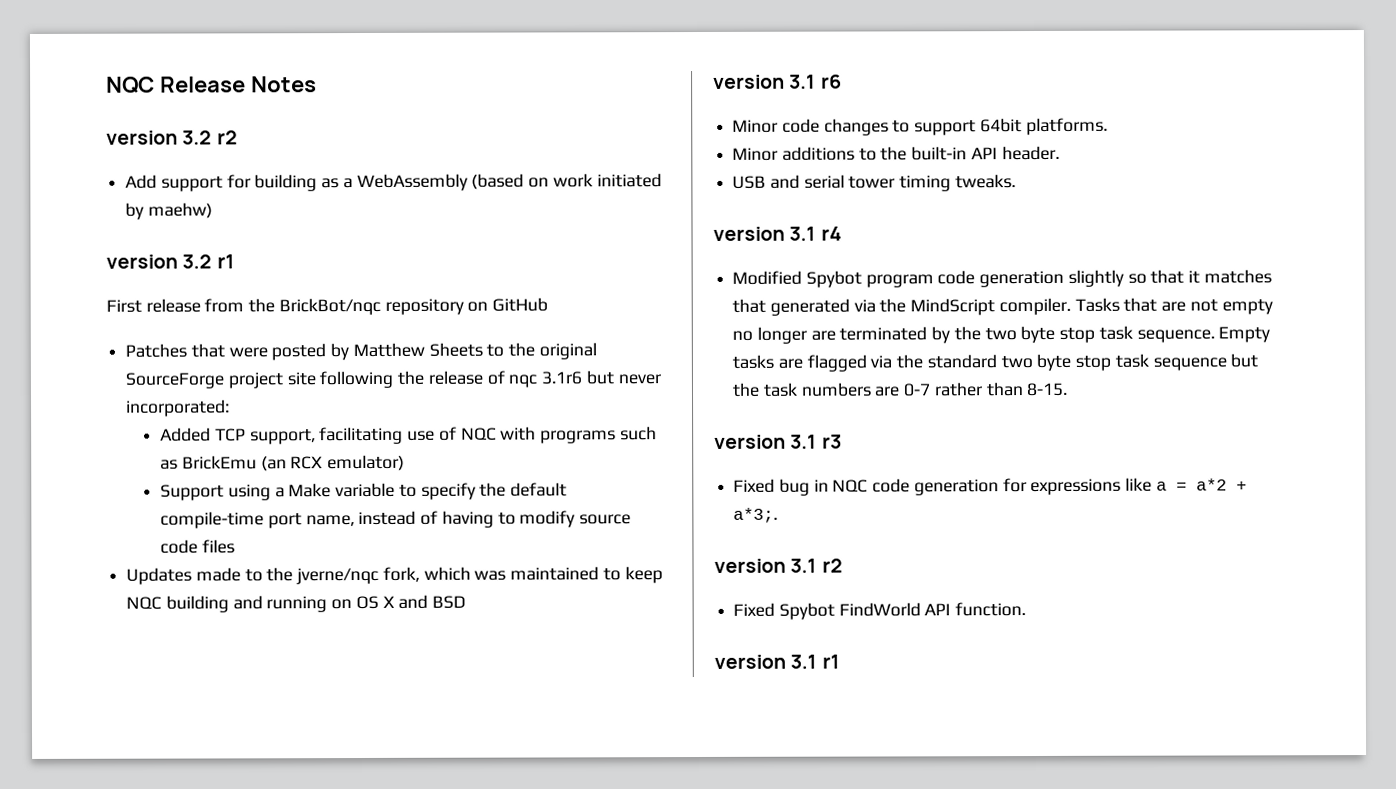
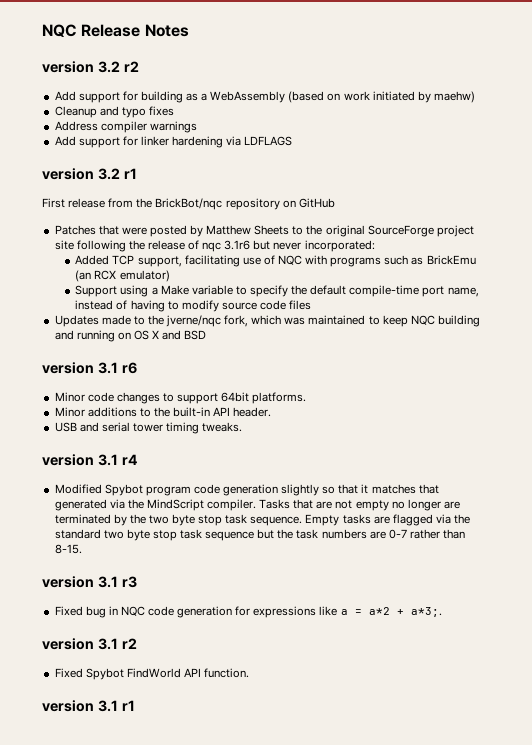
+ Cleanup and typo fixes
+ Address compiler warnings
+ Add support for linker hardening via LDFLAGS

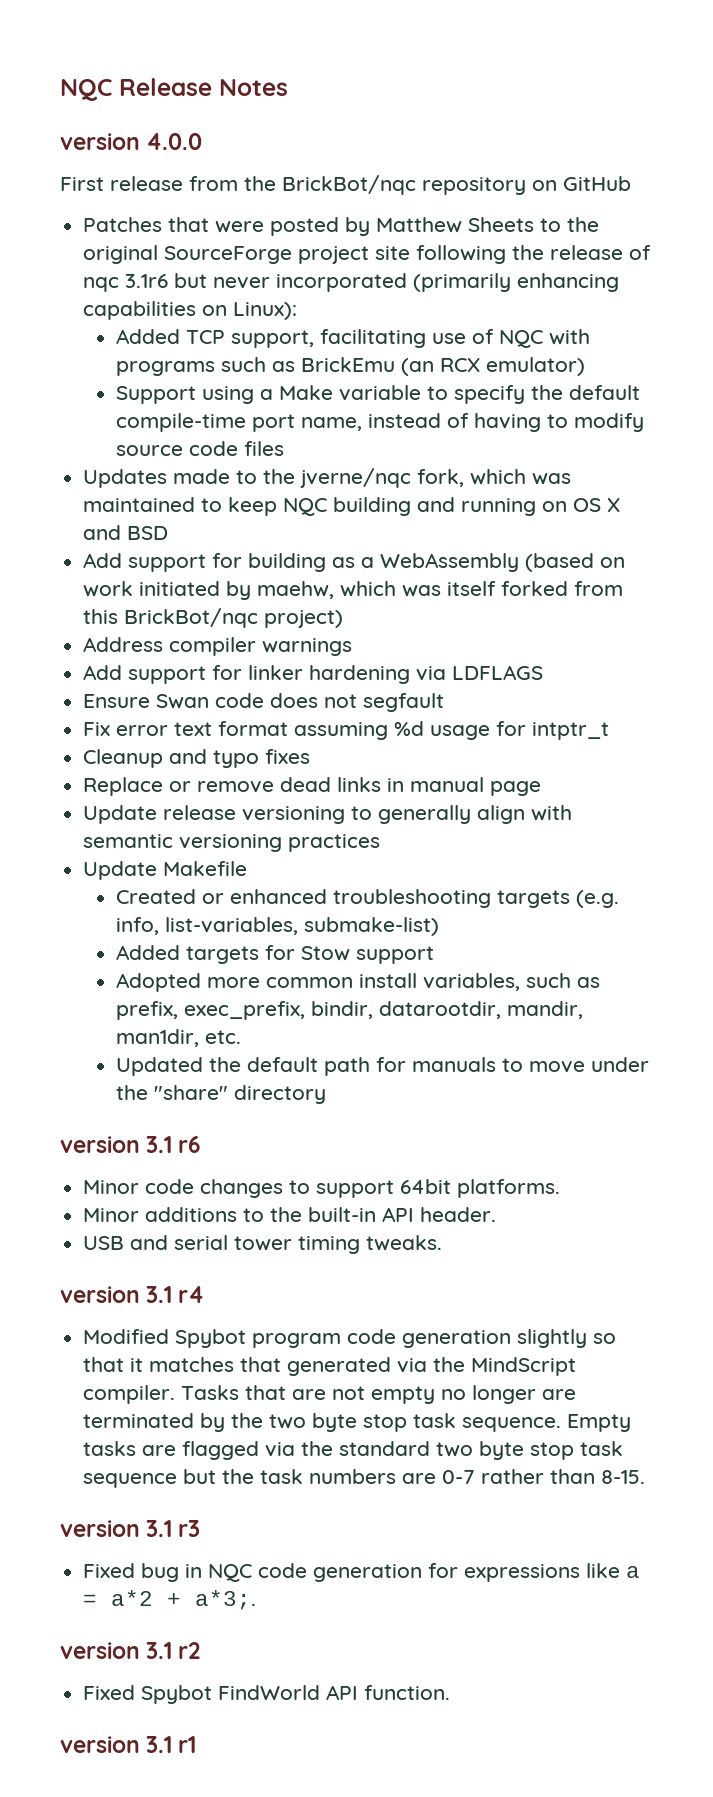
- version 3.2 r2
- Add support for building as a WebAssembly (based on work initiated by maehw)
- Cleanup and typo fixes
- Address compiler warnings
- Add support for linker hardening via LDFLAGS
- version 3.2 r1
+ version 4.0.0
- Patches that were posted by Matthew Sheets to the original SourceForge project site following the release of nqc 3.1r6 but never incorporated:
+ Patches that were posted by Matthew Sheets to the original SourceForge project site following the release of nqc 3.1r6 but never incorporated (primarily enhancing capabilities on Linux):
+ Add support for building as a WebAssembly (based on work initiated by maehw, which was itself forked from this BrickBot/nqc project)
+ Address compiler warnings
+ Add support for linker hardening via LDFLAGS
+ Ensure Swan code does not segfault
+ Fix error text format assuming %d usage for intptr_t
+ Cleanup and typo fixes
+ Replace or remove dead links in manual page
+ Update release versioning to generally align with semantic versioning practices
+ Update Makefile
+ Created or enhanced troubleshooting targets (e.g. info, list-variables, submake-list)
+ Added targets for Stow support
+ Adopted more common install variables, such as prefix, exec_prefix, bindir, datarootdir, mandir, man1dir, etc.
+ Updated the default path for manuals to move under the "share" directory

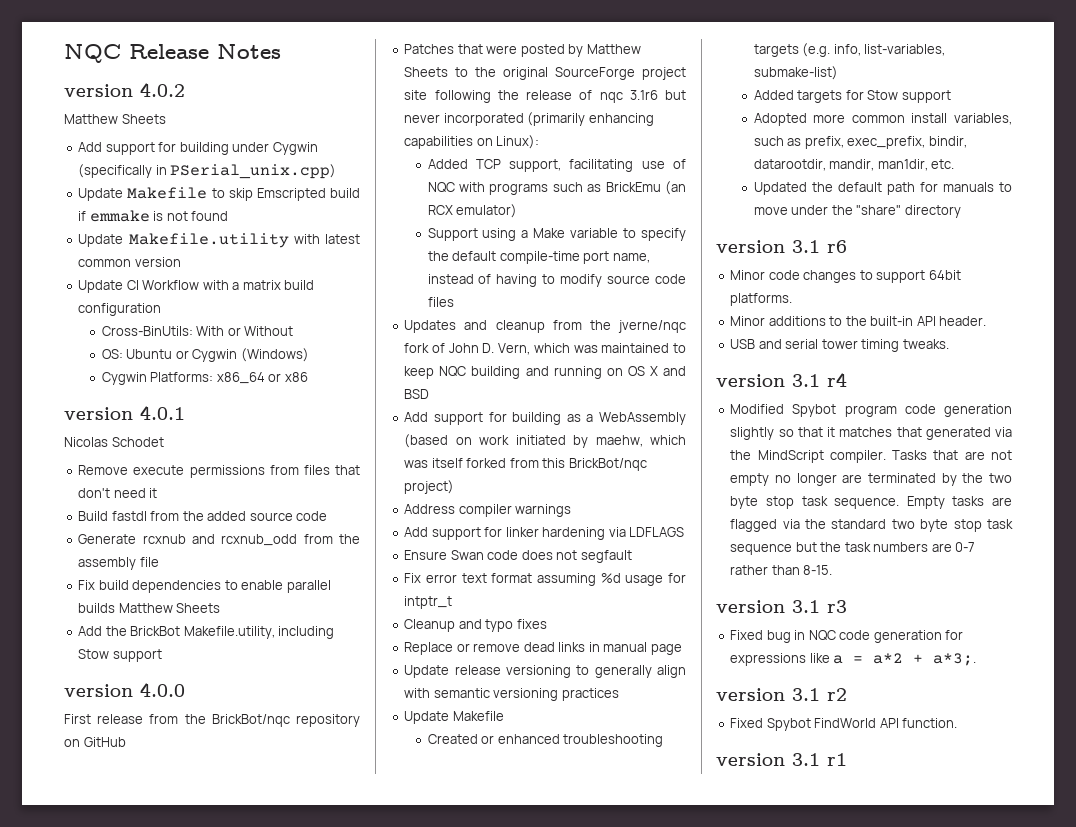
+ version 4.0.2
+ Matthew Sheets
+ Add support for building under Cygwin (specifically in PSerial_unix.cpp)
+ Update Makefile to skip Emscripted build if emmake is not found
+ Update Makefile.utility with latest common version
+ Update CI Workflow with a matrix build configuration
+ Cross-BinUtils: With or Without
+ OS: Ubuntu or Cygwin (Windows)
+ Cygwin Platforms: x86_64 or x86
+ version 4.0.1
+ Nicolas Schodet
+ Remove execute permissions from files that don't need it
+ Build fastdl from the added source code
+ Generate rcxnub and rcxnub_odd from the assembly file
+ Fix build dependencies to enable parallel builds Matthew Sheets
+ Add the BrickBot Makefile.utility, including Stow support
- Updates made to the jverne/nqc fork, which was maintained to keep NQC building and running on OS X and BSD
+ Updates and cleanup from the jverne/nqc fork of John D. Vern, which was maintained to keep NQC building and running on OS X and BSD

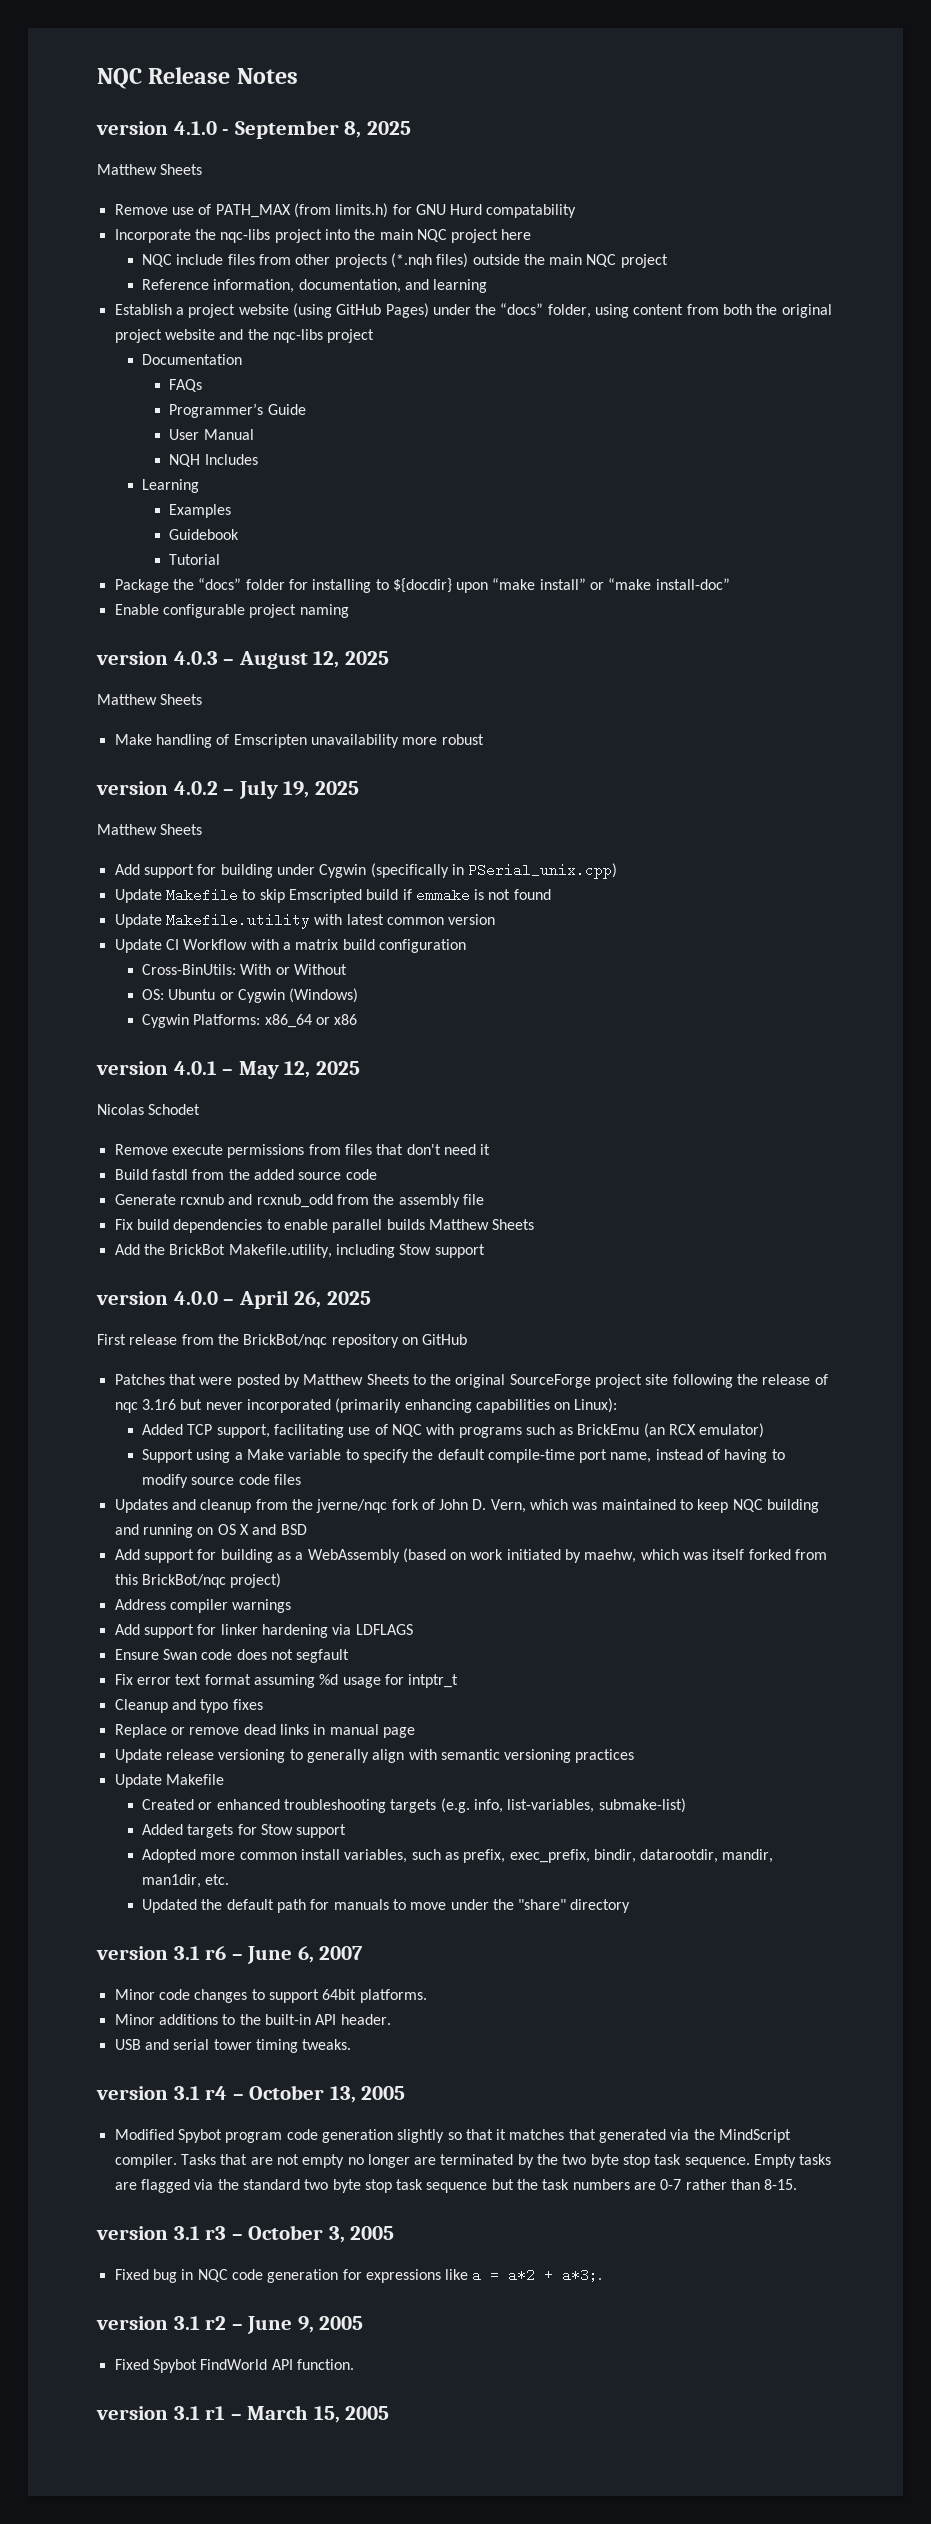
- version 4.0.2
+ version 4.1.0 - September 8, 2025
+ Matthew Sheets
+ Remove use of PATH_MAX (from limits.h) for GNU Hurd compatability
+ Incorporate the nqc-libs project into the main NQC project here
+ NQC include files from other projects (*.nqh files) outside the main NQC project
+ Reference information, documentation, and learning
+ Establish a project website (using GitHub Pages) under the “docs” folder, using content from both the original project website and the nqc-libs project
+ Documentation
+ FAQs
+ Programmer’s Guide
+ User Manual
+ NQH Includes
+ Learning
+ Examples
+ Guidebook
+ Tutorial
+ Package the “docs” folder for installing to ${docdir} upon “make install” or “make install-doc”
+ Enable configurable project naming
+ version 4.0.3 – August 12, 2025
+ Matthew Sheets
+ Make handling of Emscripten unavailability more robust
+ version 4.0.2 – July 19, 2025
- version 4.0.1
+ version 4.0.1 – May 12, 2025
- version 4.0.0
+ version 4.0.0 – April 26, 2025
- version 3.1 r6
+ version 3.1 r6 – June 6, 2007
- version 3.1 r4
+ version 3.1 r4 – October 13, 2005
- version 3.1 r3
+ version 3.1 r3 – October 3, 2005
- version 3.1 r2
+ version 3.1 r2 – June 9, 2005
- version 3.1 r1
+ version 3.1 r1 – March 15, 2005

